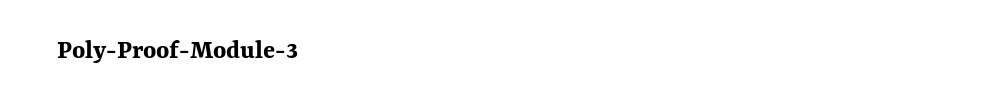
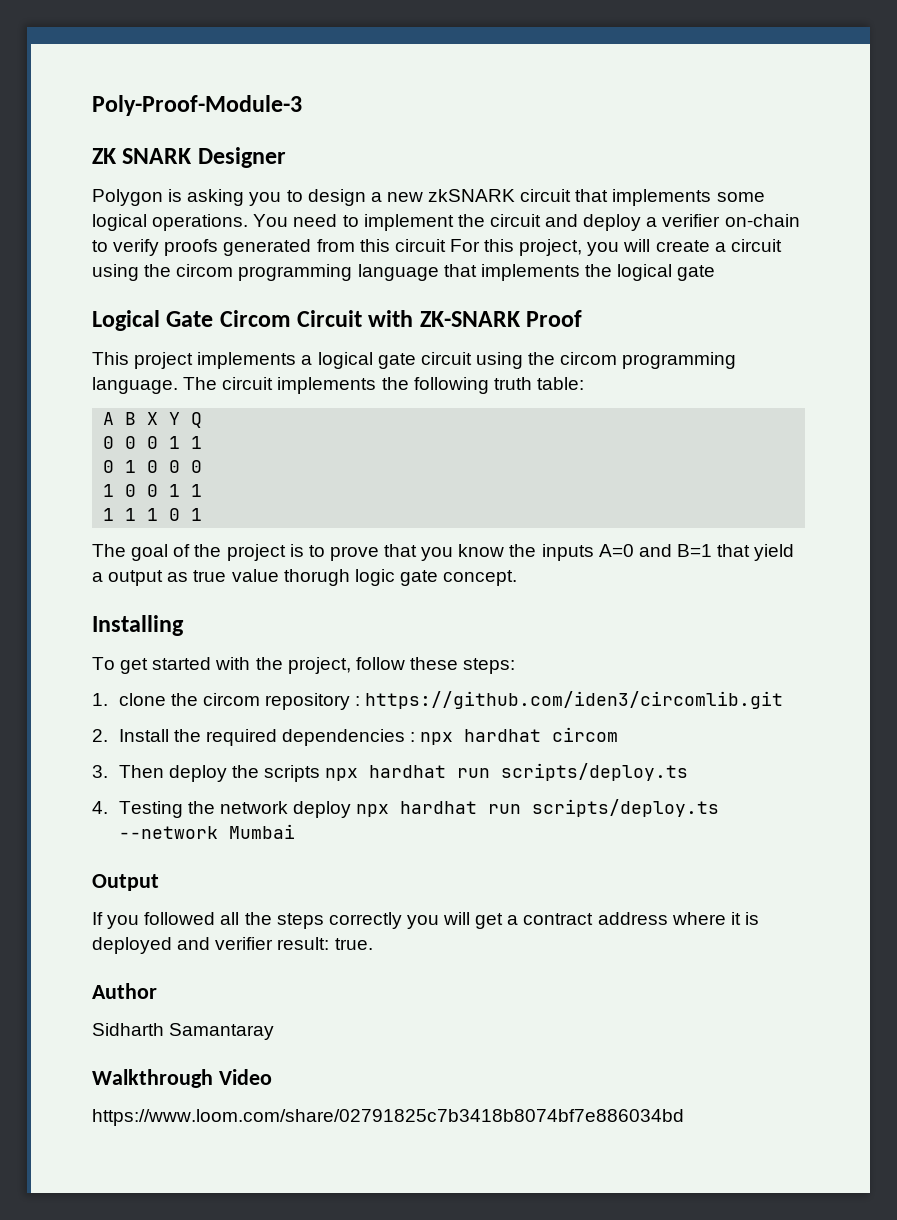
+ ZK SNARK Designer
+ Polygon is asking you to design a new zkSNARK circuit that implements some logical operations. You need to implement the circuit and deploy a verifier on-chain to verify proofs generated from this circuit For this project, you will create a circuit using the circom programming language that implements the logical gate
+ Logical Gate Circom Circuit with ZK-SNARK Proof
+ This project implements a logical gate circuit using the circom programming language. The circuit implements the following truth table:
+ A B X Y Q
+ 0 0 0 1 1
+ 0 1 0 0 0
+ 1 0 0 1 1
+ 1 1 1 0 1
+ The goal of the project is to prove that you know the inputs A=0 and B=1 that yield a output as true value thorugh logic gate concept.
+ Installing
+ To get started with the project, follow these steps:
+ 1. clone the circom repository : https://github.com/iden3/circomlib.git
+ 2. Install the required dependencies : npx hardhat circom
+ 3. Then deploy the scripts npx hardhat run scripts/deploy.ts
+ 4. Testing the network deploy npx hardhat run scripts/deploy.ts --network Mumbai
+ Output
+ If you followed all the steps correctly you will get a contract address where it is deployed and verifier result: true.
+ Author
+ Sidharth Samantaray
+ Walkthrough Video
+ https://www.loom.com/share/02791825c7b3418b8074bf7e886034bd

